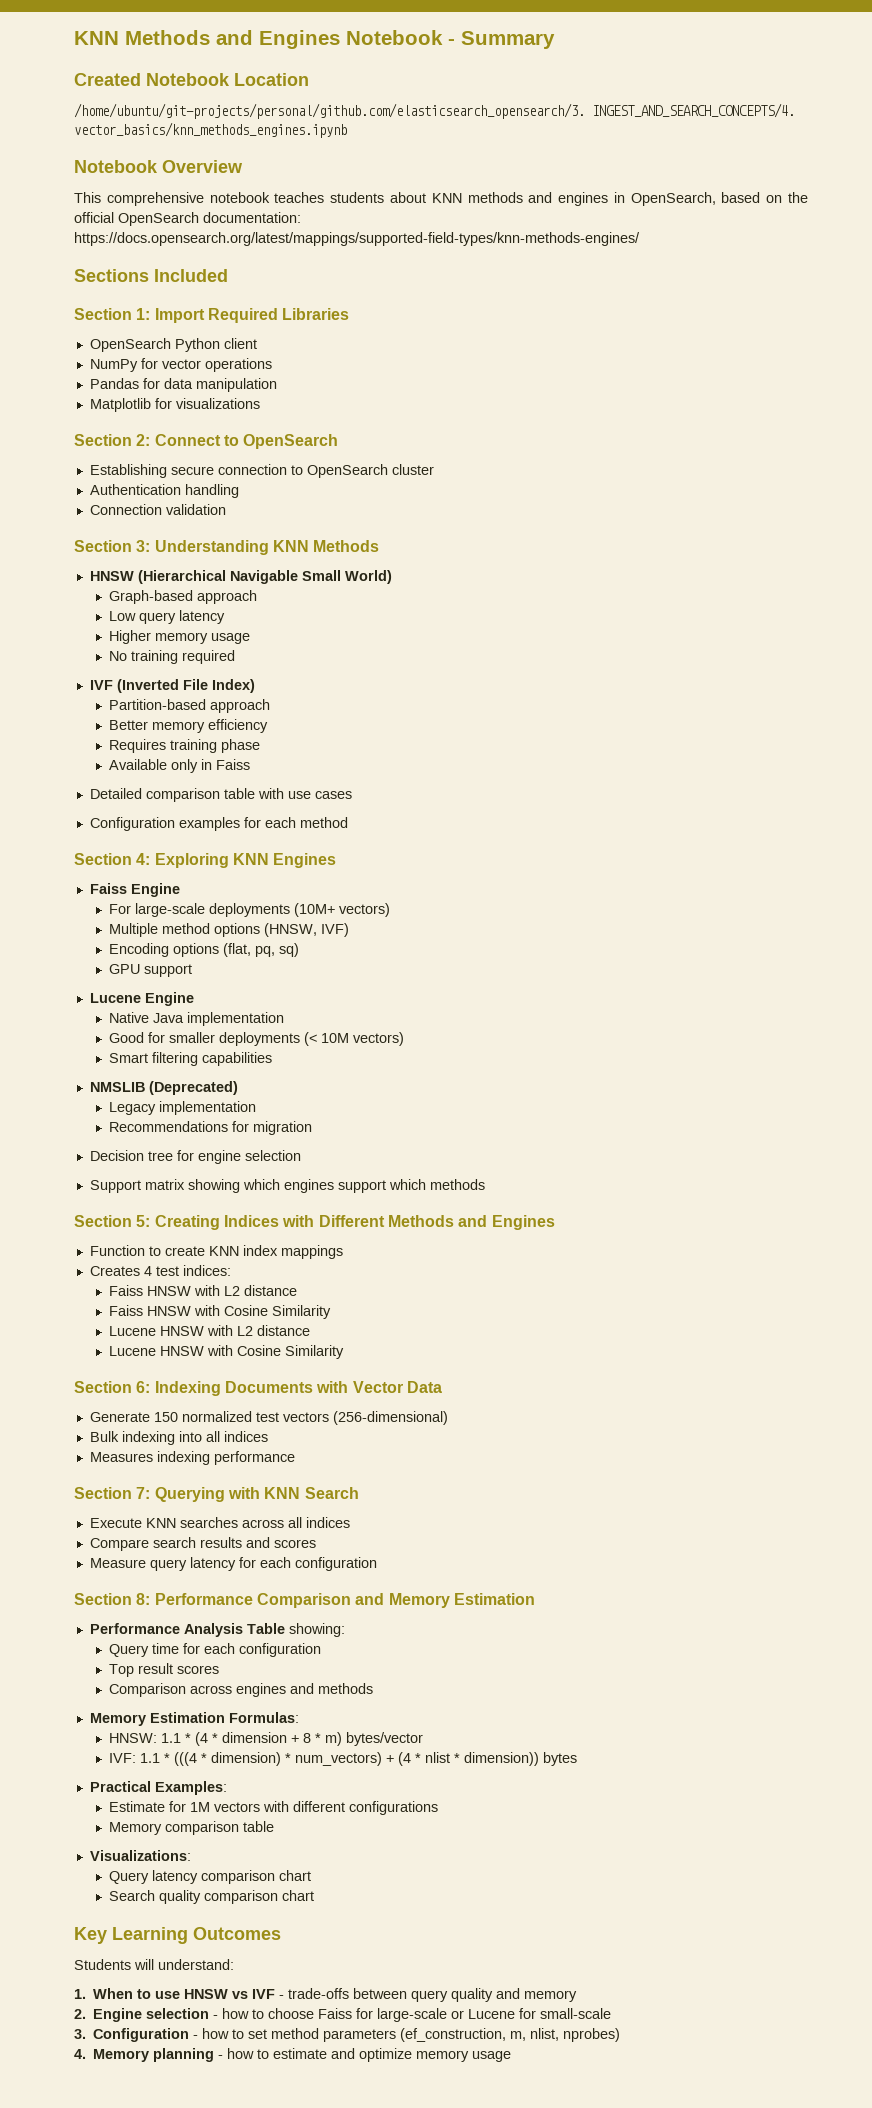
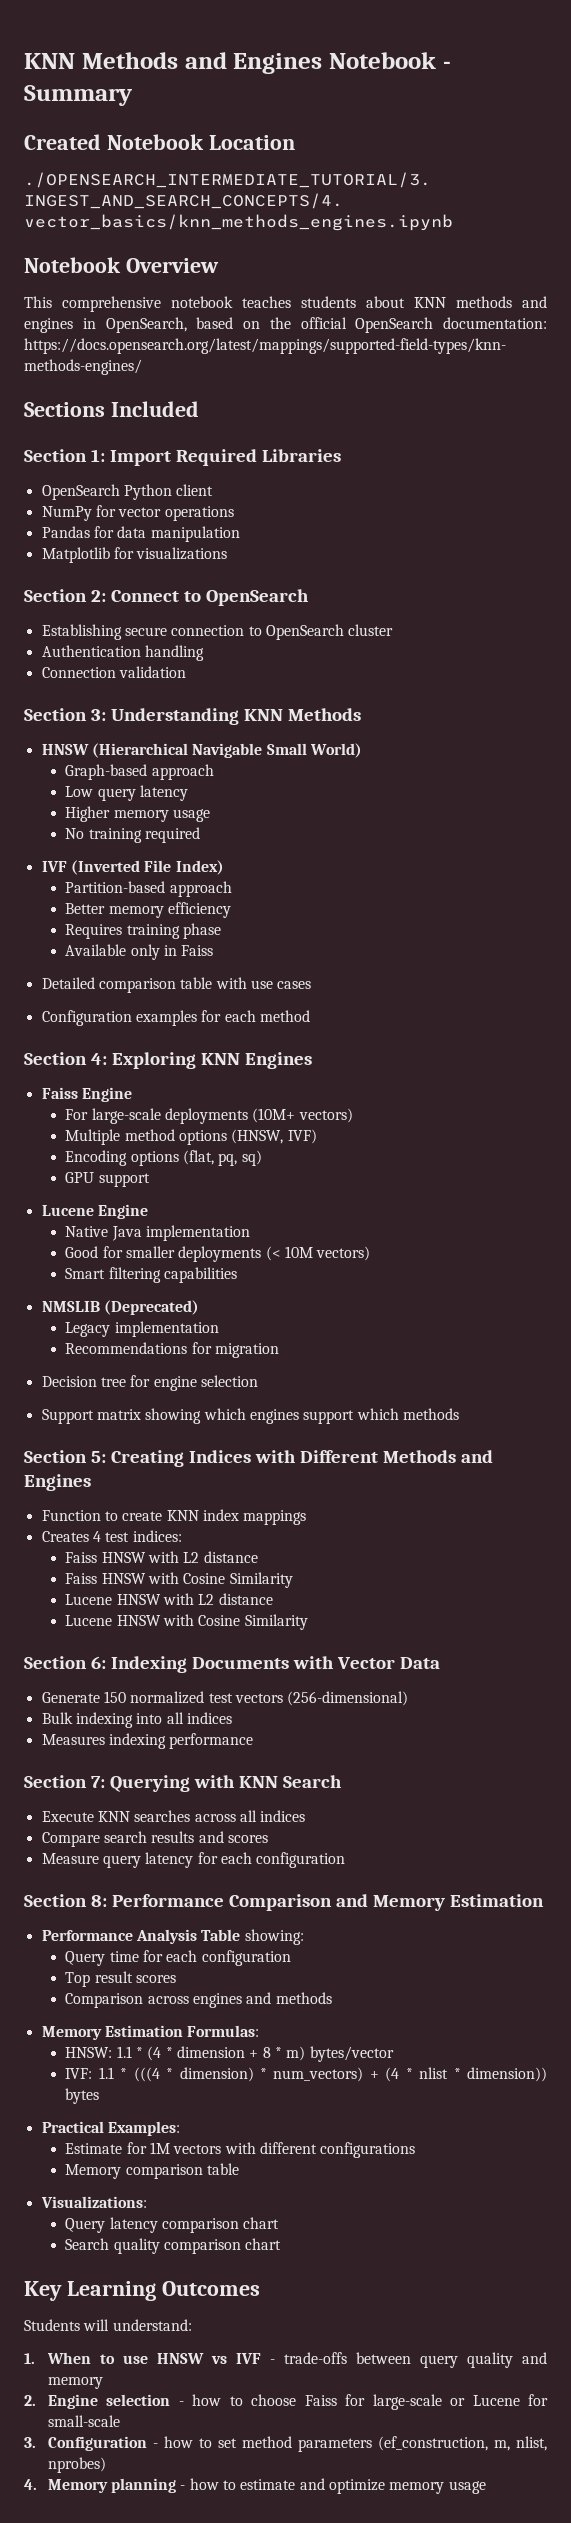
- /home/ubuntu/git-projects/personal/github.com/elasticsearch_opensearch/3. INGEST_AND_SEARCH_CONCEPTS/4. vector_basics/knn_methods_engines.ipynb
+ ./OPENSEARCH_INTERMEDIATE_TUTORIAL/3. INGEST_AND_SEARCH_CONCEPTS/4. vector_basics/knn_methods_engines.ipynb

